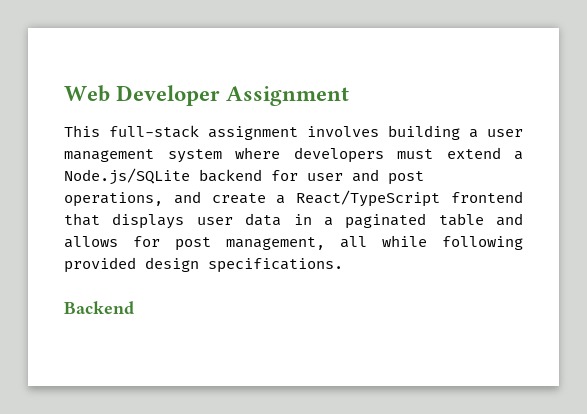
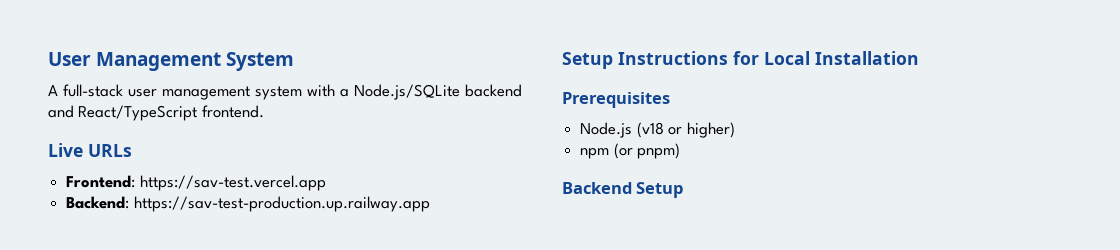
- Web Developer Assignment
- This full-stack assignment involves building a user management system where developers must extend a Node.js/SQLite backend for user and post operations, and create a React/TypeScript frontend that displays user data in a paginated table and allows for post management, all while following provided design specifications.
+ User Management System
+ A full-stack user management system with a Node.js/SQLite backend and React/TypeScript frontend.
+ Live URLs
+ Frontend: https://sav-test.vercel.app
+ Backend: https://sav-test-production.up.railway.app
+ Setup Instructions for Local Installation
+ Prerequisites
+ Node.js (v18 or higher)
+ npm (or pnpm)
- Backend
+ Backend Setup

